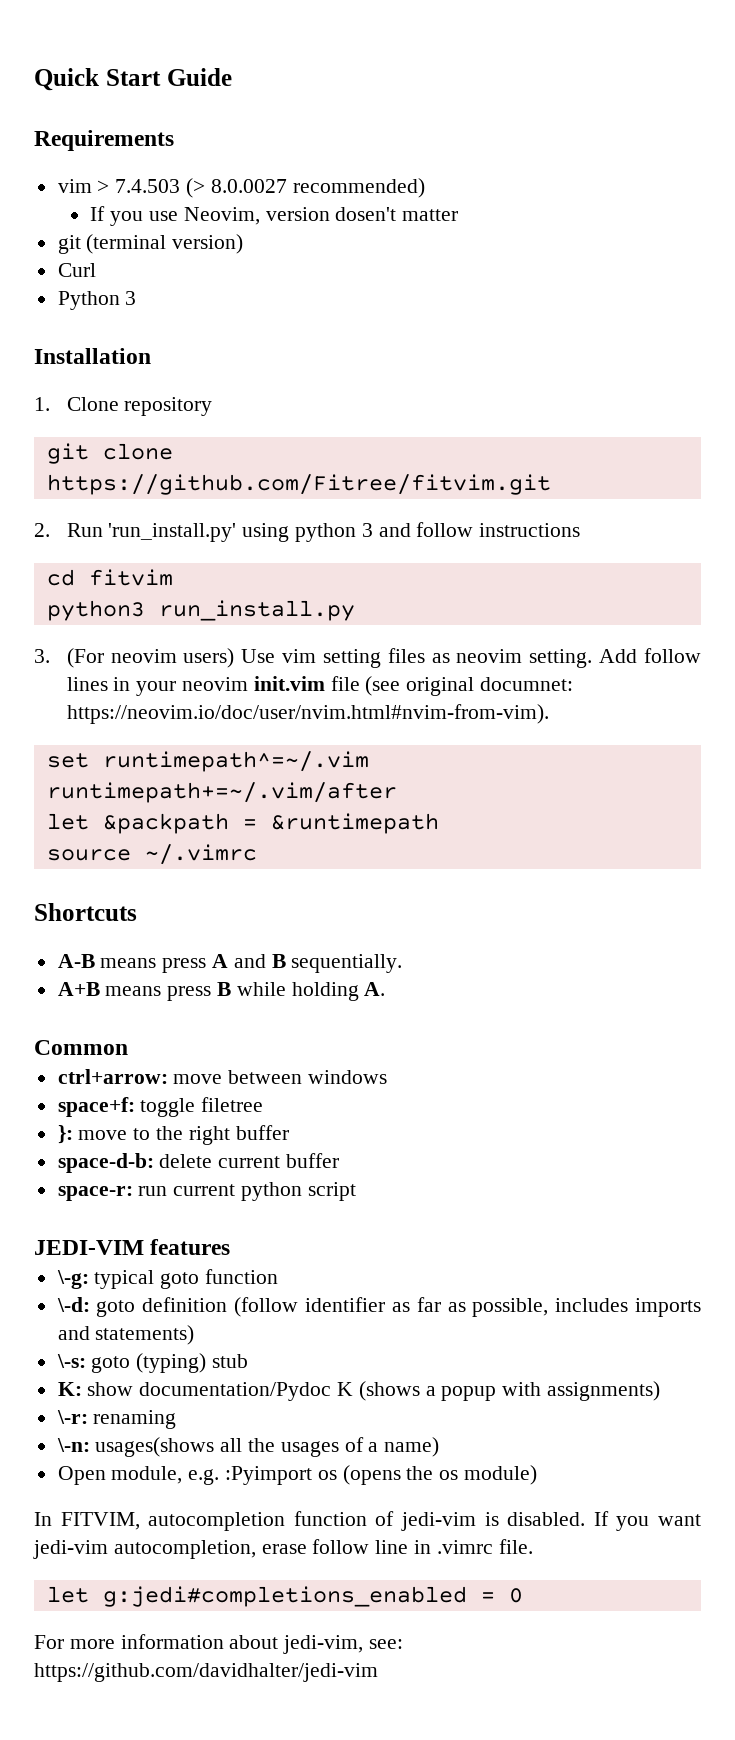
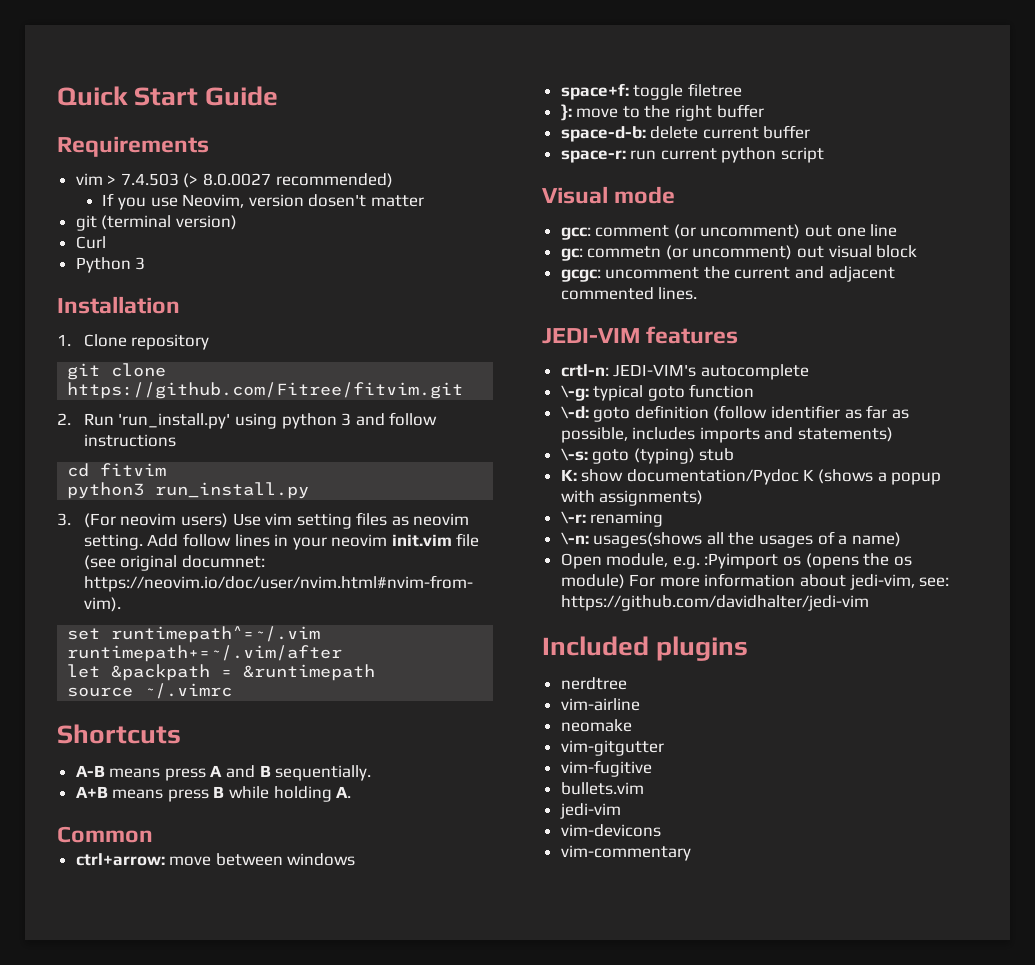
+ Visual mode
+ gcc: comment (or uncomment) out one line
+ gc: commetn (or uncomment) out visual block
+ gcgc: uncomment the current and adjacent commented lines.
+ crtl-n: JEDI-VIM's autocomplete
- Open module, e.g. :Pyimport os (opens the os module)
- In FITVIM, autocompletion function of jedi-vim is disabled. If you want jedi-vim autocompletion, erase follow line in .vimrc file.
- let g:jedi#completions_enabled = 0
- For more information about jedi-vim, see: https://github.com/davidhalter/jedi-vim
+ Open module, e.g. :Pyimport os (opens the os module) For more information about jedi-vim, see: https://github.com/davidhalter/jedi-vim
+ Included plugins
+ nerdtree
+ vim-airline
+ neomake
+ vim-gitgutter
+ vim-fugitive
+ bullets.vim
+ jedi-vim
+ vim-devicons
+ vim-commentary

